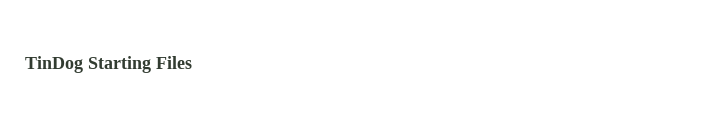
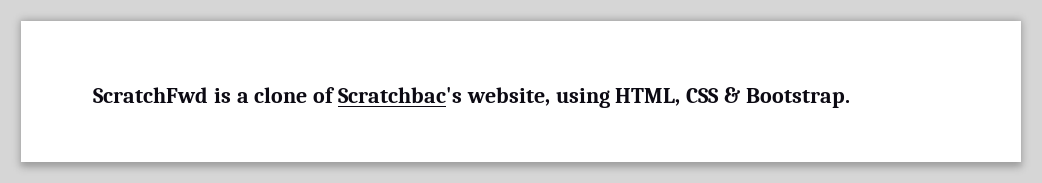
- TinDog Starting Files
+ ScratchFwd is a clone of Scratchbac's website, using HTML, CSS & Bootstrap.

